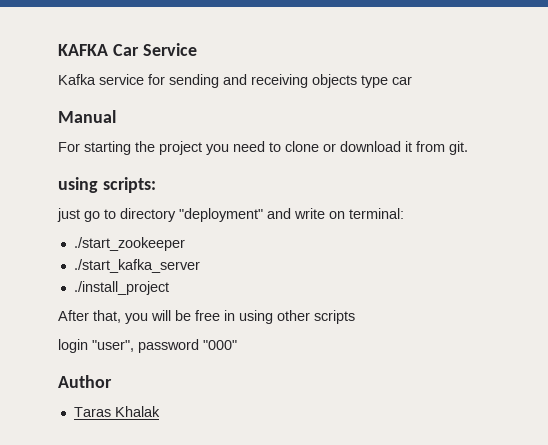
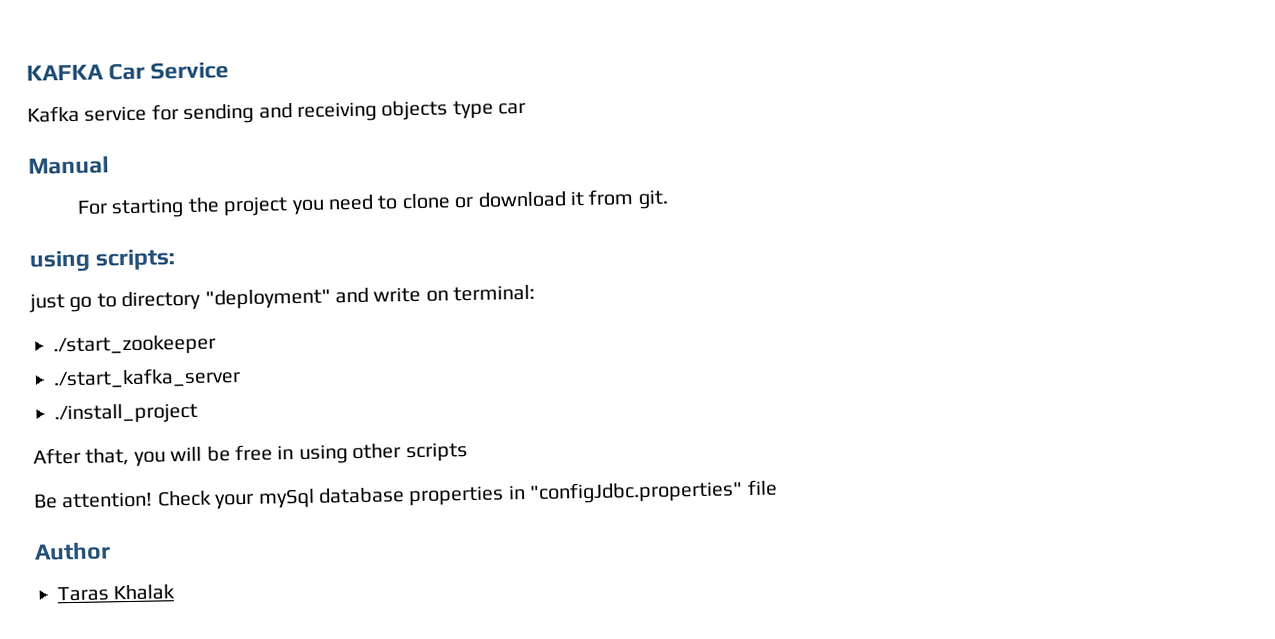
- login "user", password "000"
+ Be attention! Check your mySql database properties in "configJdbc.properties" file

